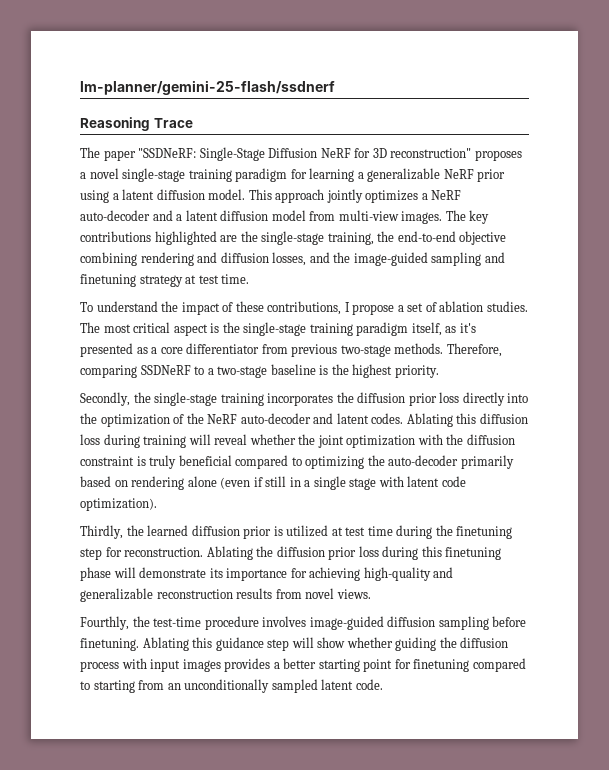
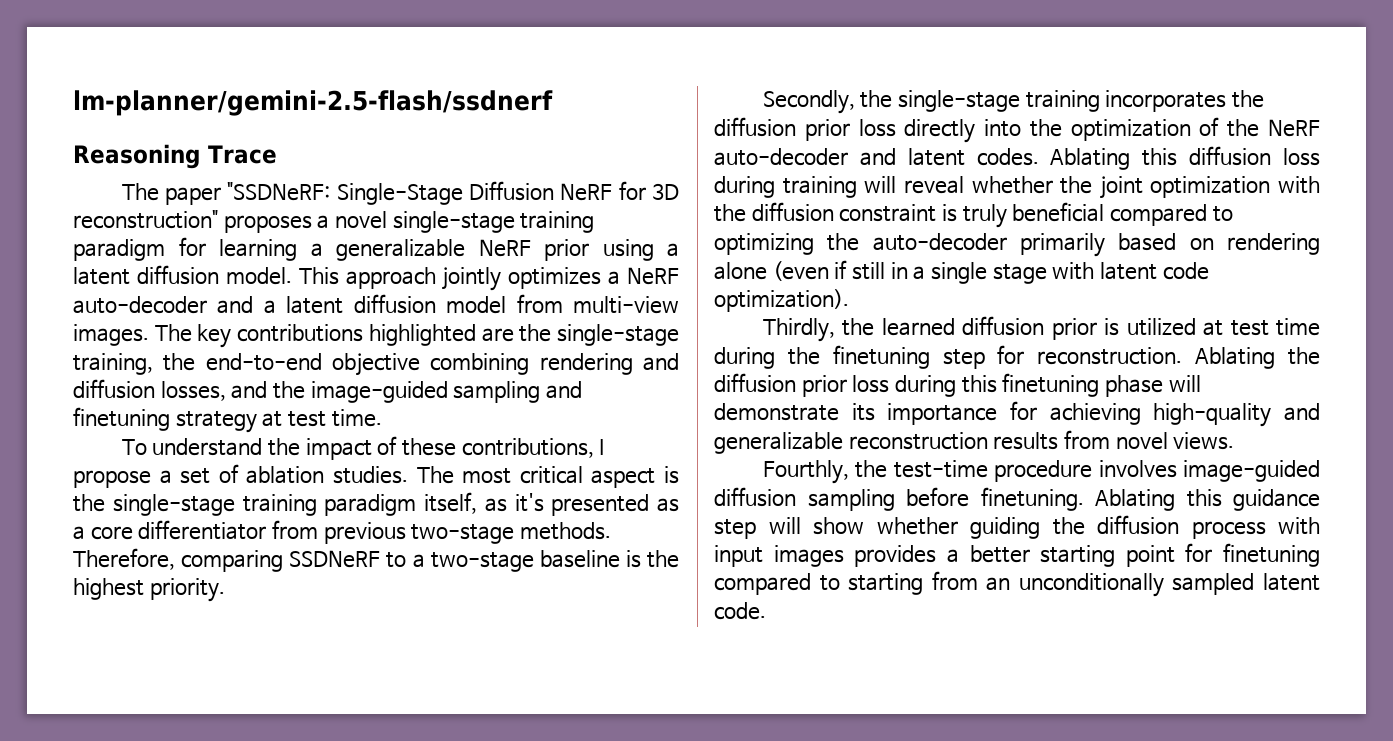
- lm-planner/gemini-25-flash/ssdnerf
+ lm-planner/gemini-2.5-flash/ssdnerf

